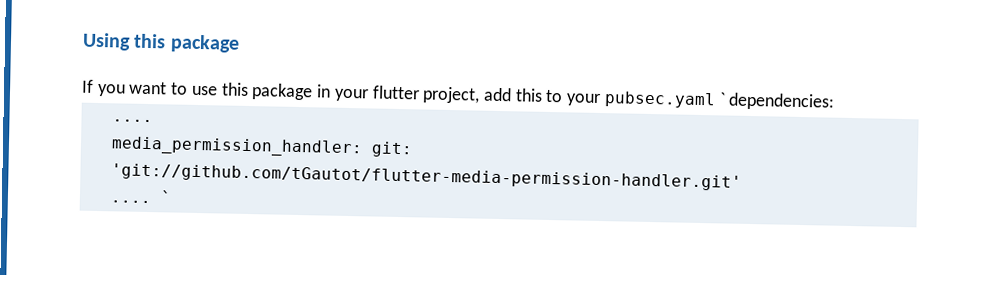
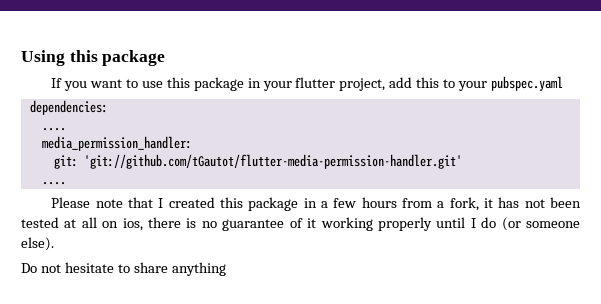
- If you want to use this package in your flutter project, add this to your pubsec.yaml ` dependencies:
+ If you want to use this package in your flutter project, add this to your pubspec.yaml
+ dependencies:
- media_permission_handler: git: 'git://github.com/tGautot/flutter-media-permission-handler.git'
- .... `
+ media_permission_handler:
+ git: 'git://github.com/tGautot/flutter-media-permission-handler.git'
+ ....
+ Please note that I created this package in a few hours from a fork, it has not been tested at all on ios, there is no guarantee of it working properly until I do (or someone else).
+ Do not hesitate to share anything

